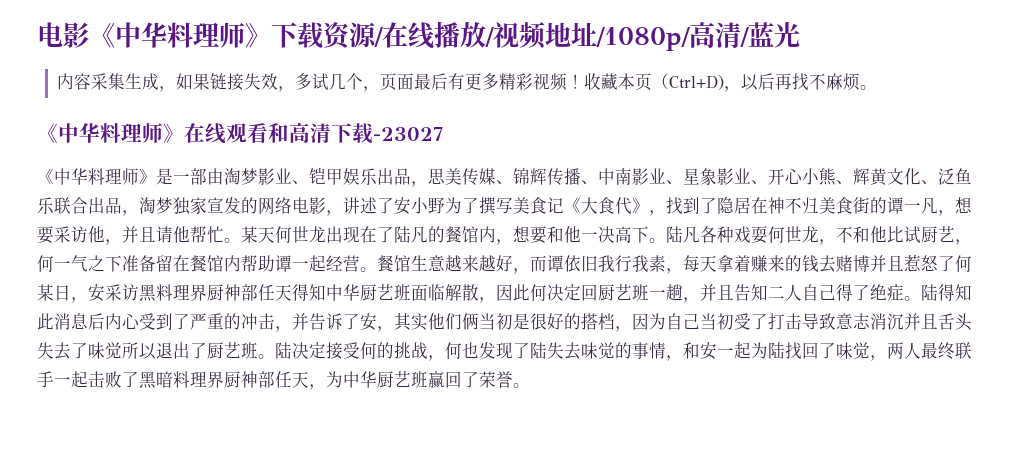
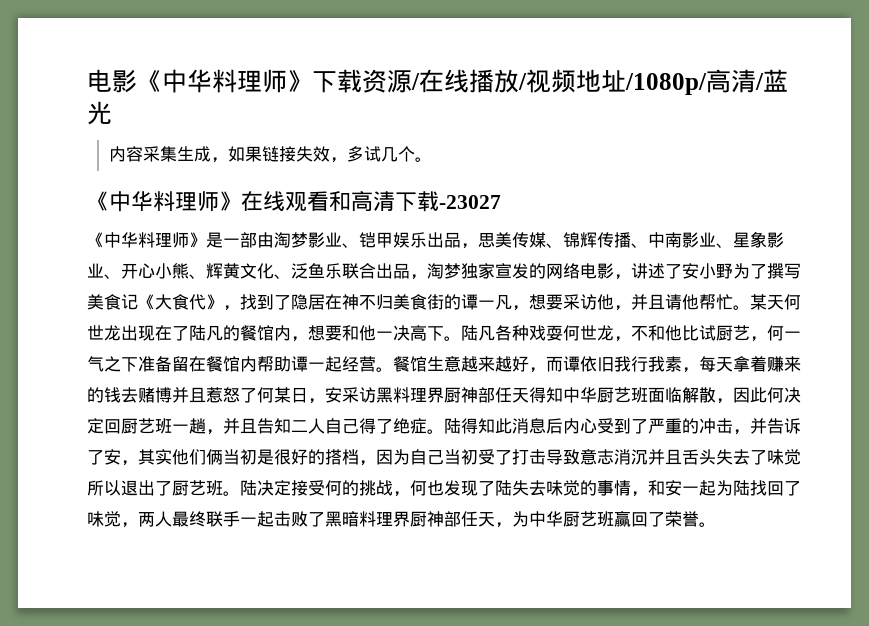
- 内容采集生成，如果链接失效，多试几个，页面最后有更多精彩视频！收藏本页（Ctrl+D)，以后再找不麻烦。
+ 内容采集生成，如果链接失效，多试几个。

